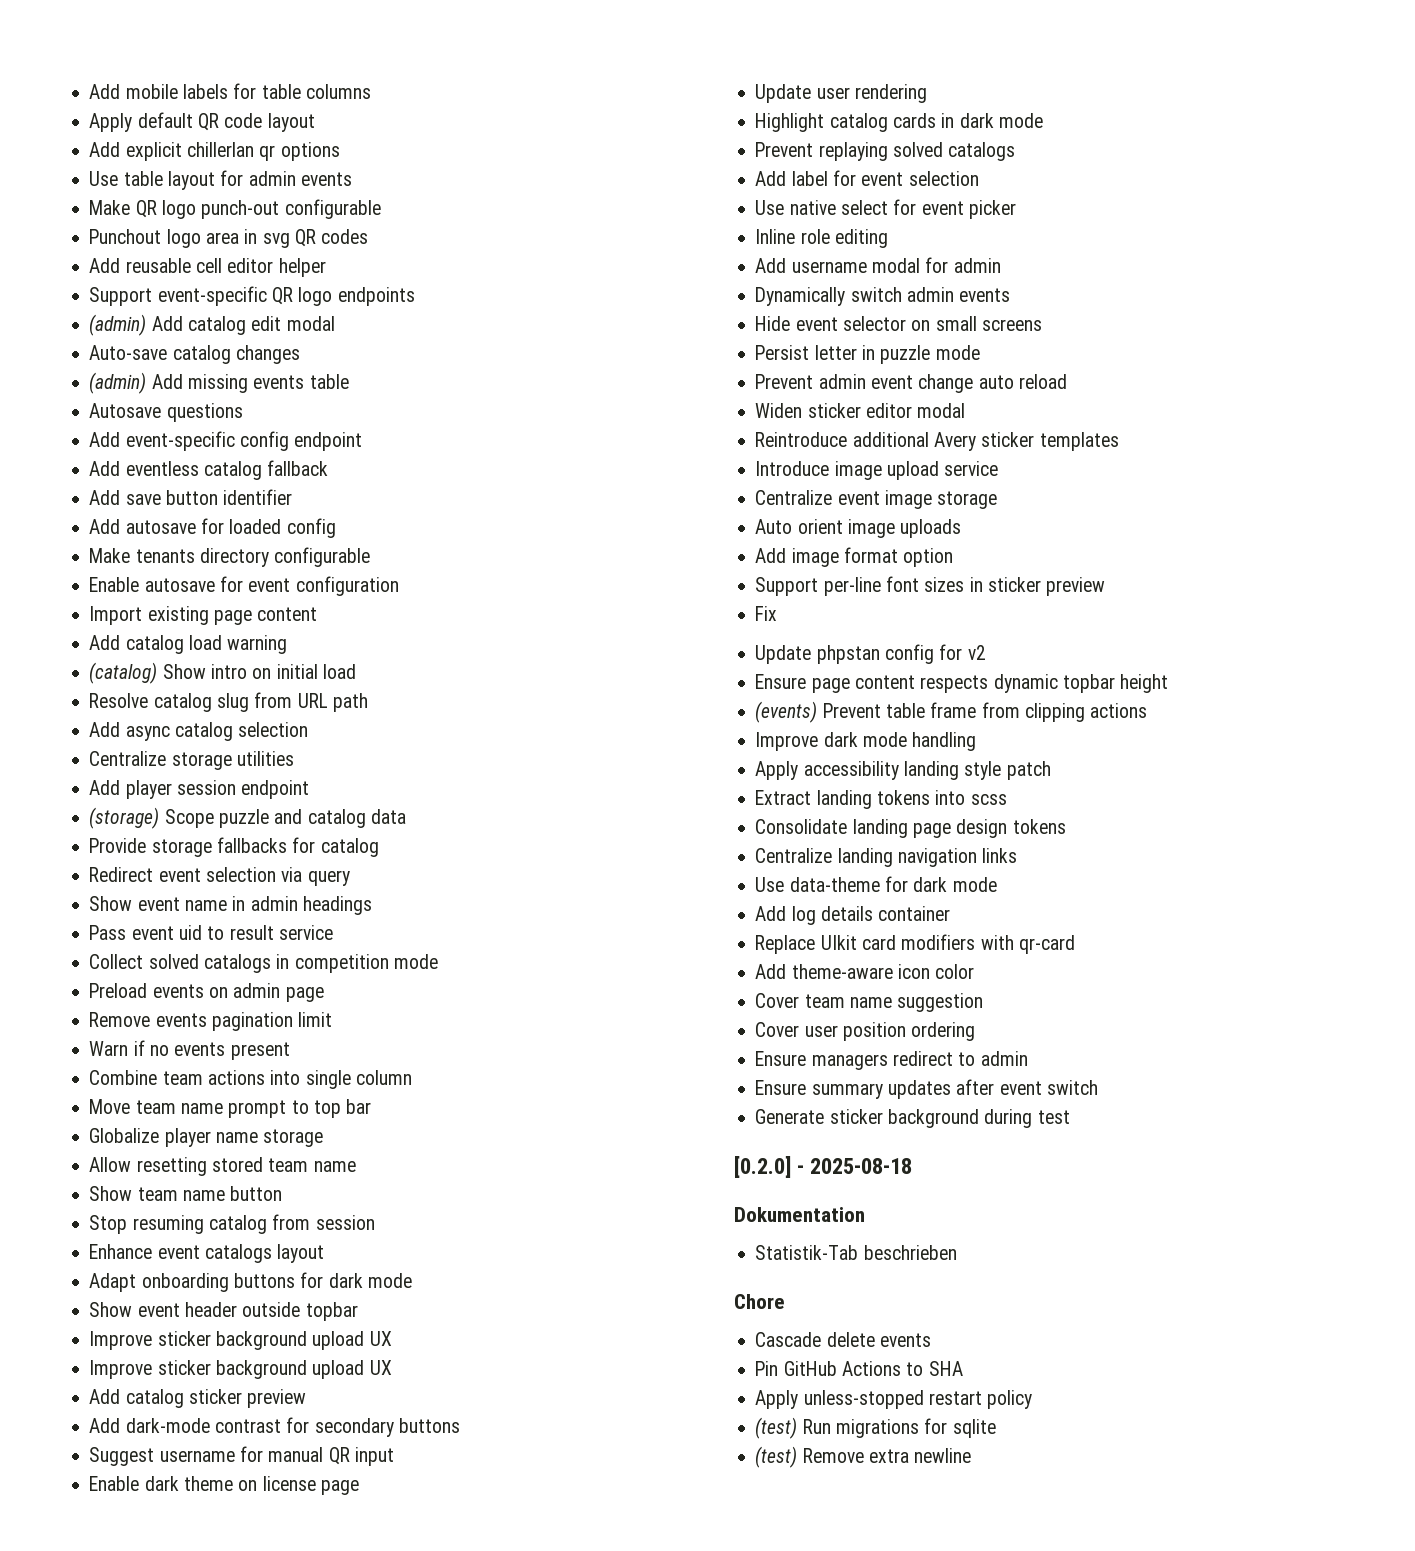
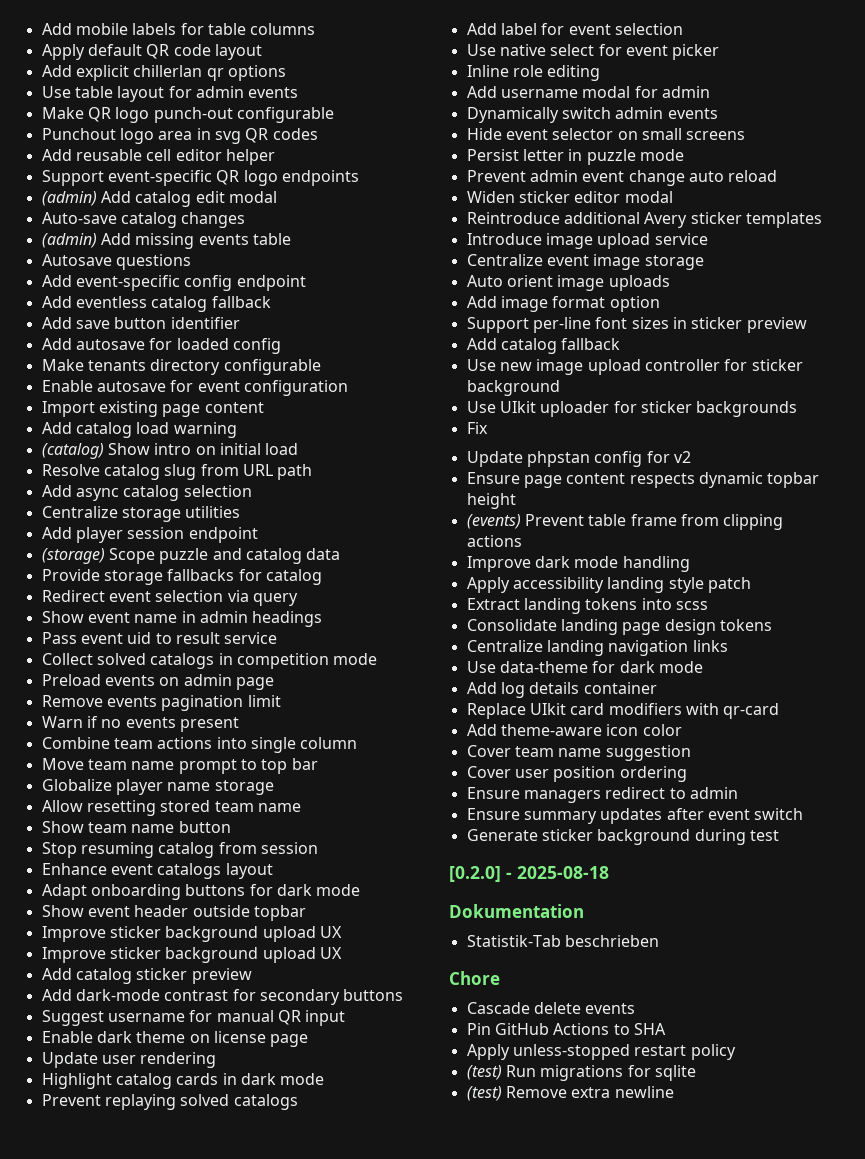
+ Add catalog fallback
+ Use new image upload controller for sticker background
+ Use UIkit uploader for sticker backgrounds

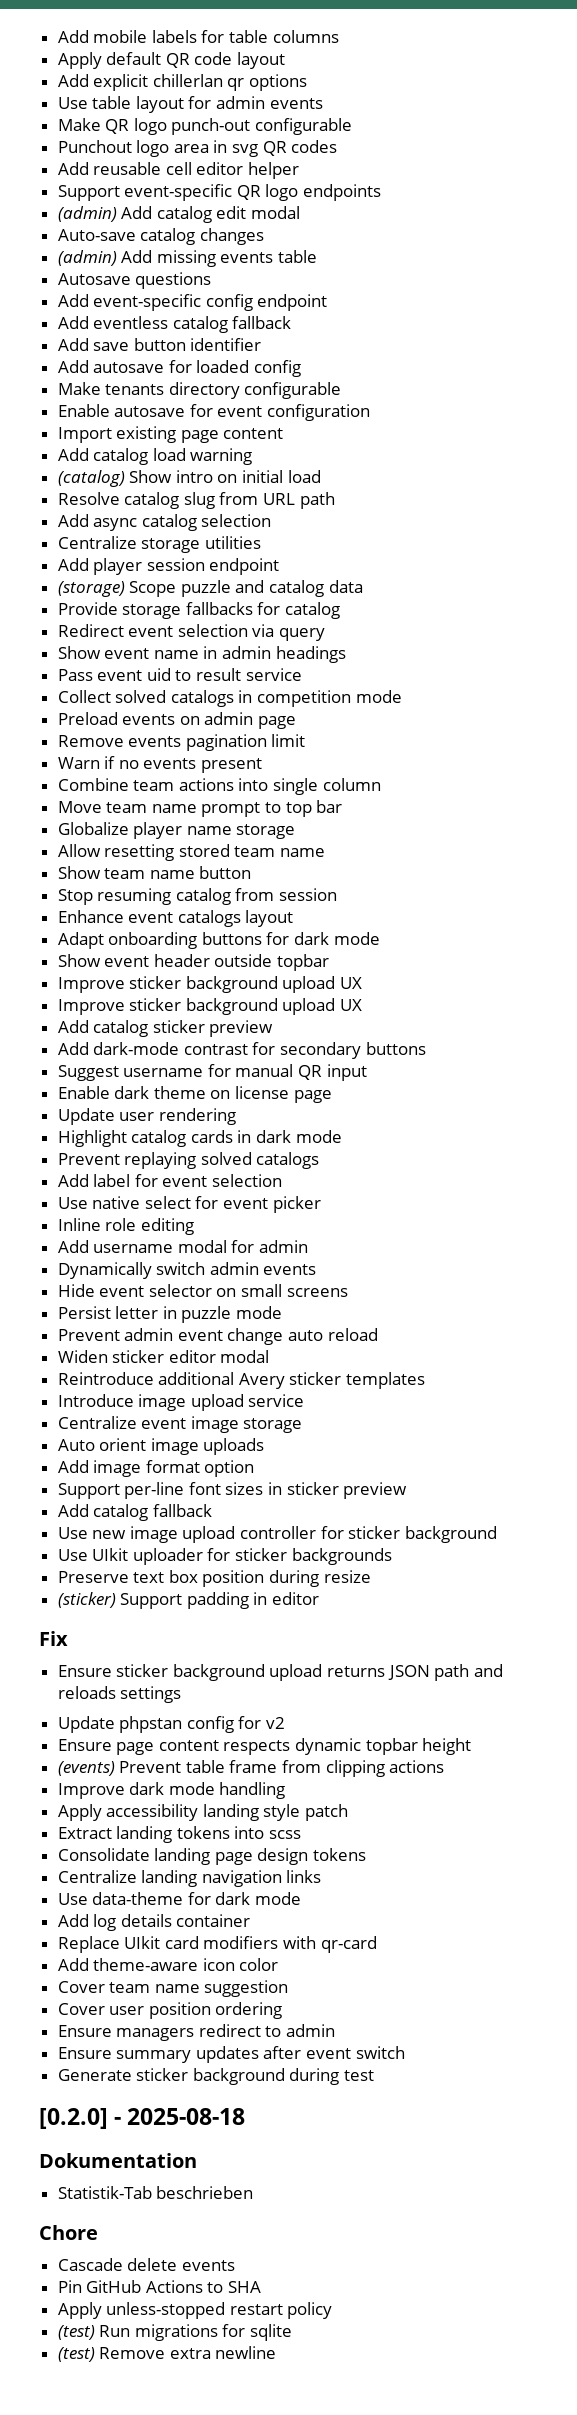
+ Preserve text box position during resize
+ (sticker) Support padding in editor
  Fix
+ Ensure sticker background upload returns JSON path and reloads settings

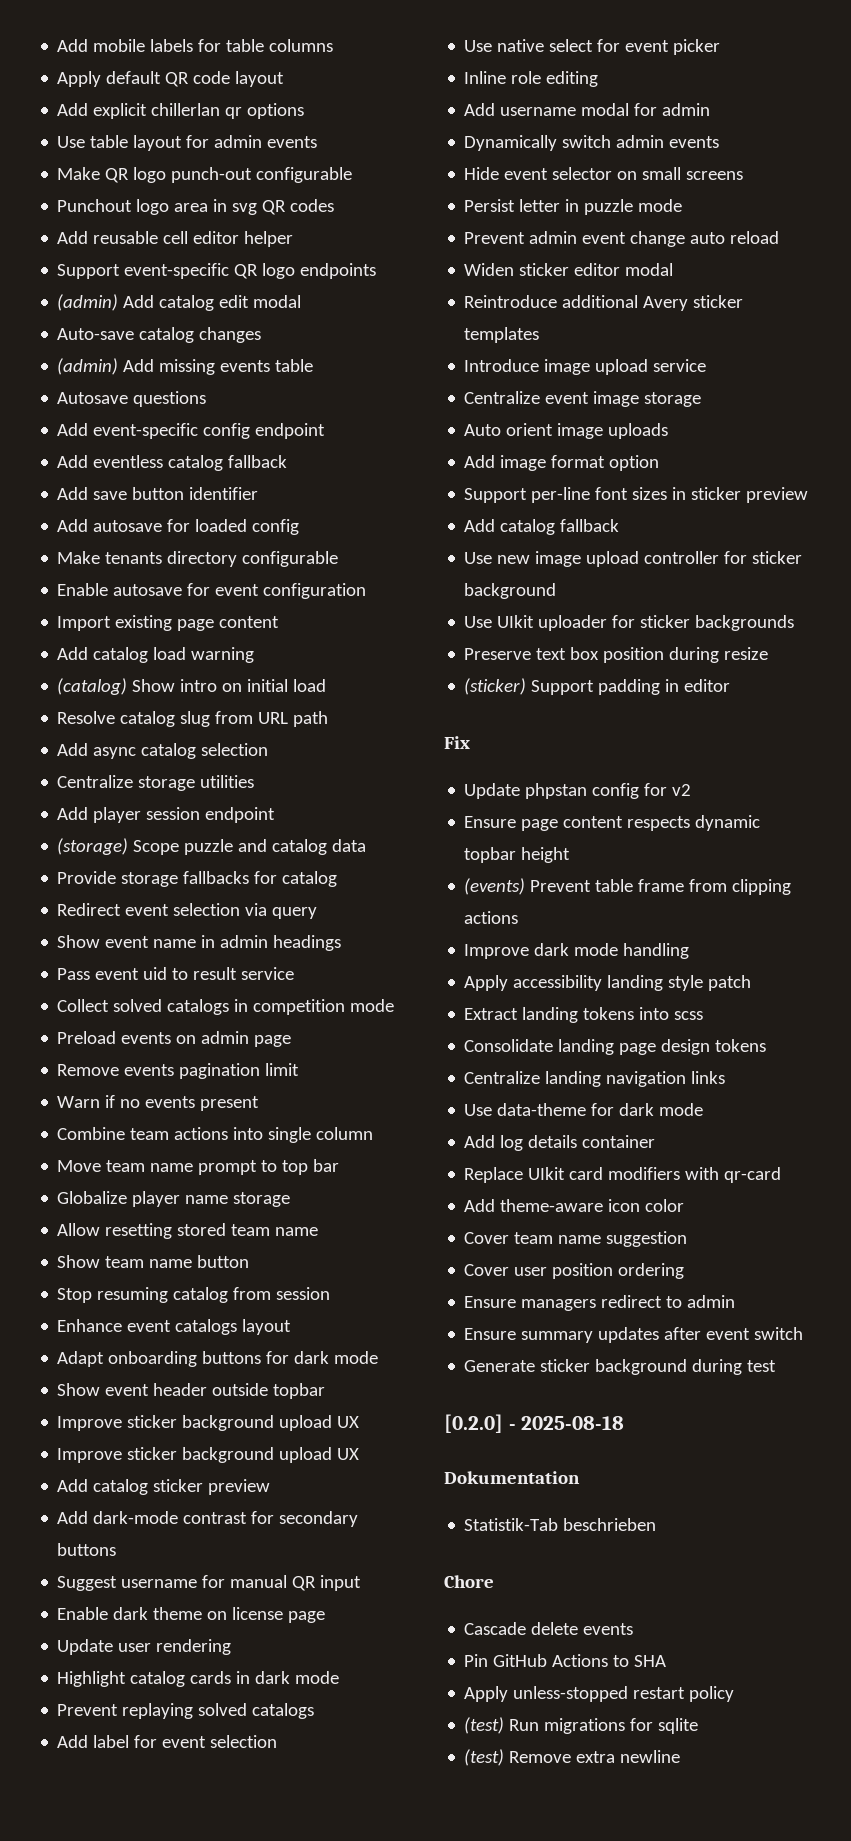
- Ensure sticker background upload returns JSON path and reloads settings

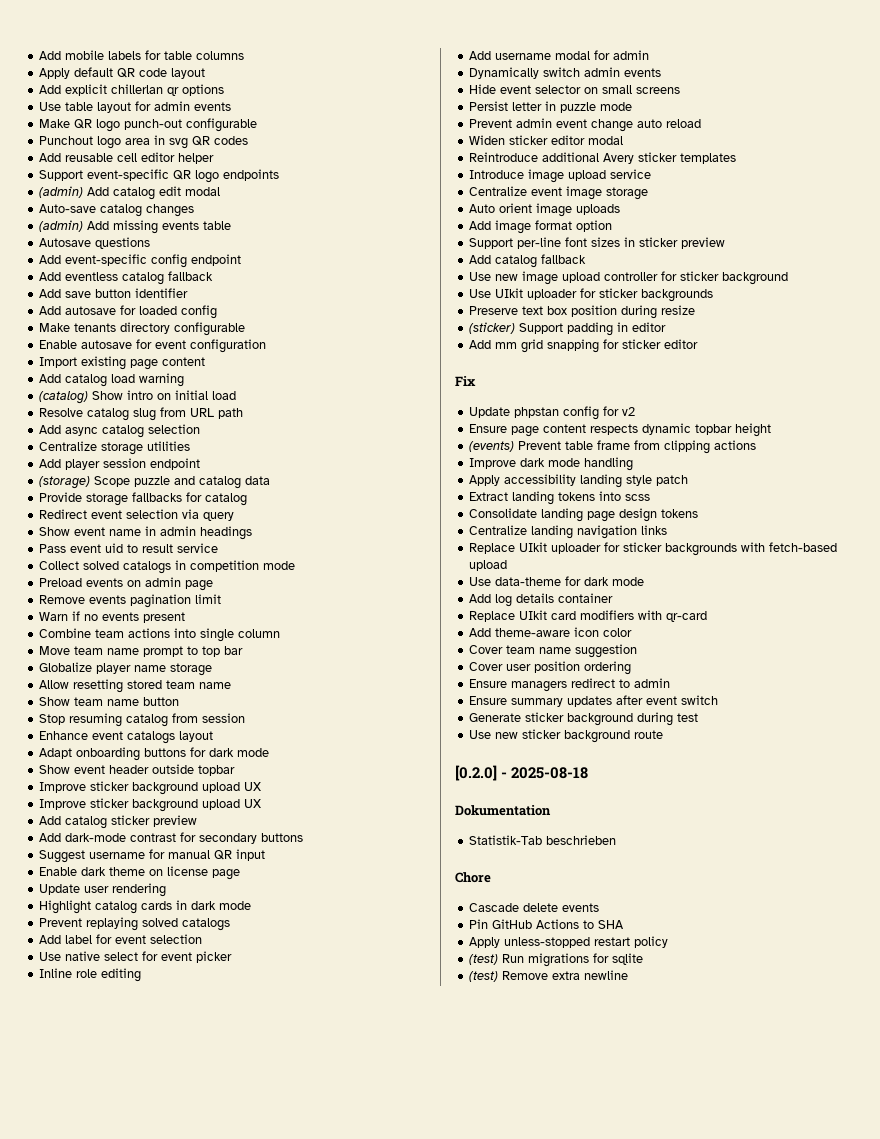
+ Add mm grid snapping for sticker editor
+ Replace UIkit uploader for sticker backgrounds with fetch-based upload
+ Use new sticker background route

